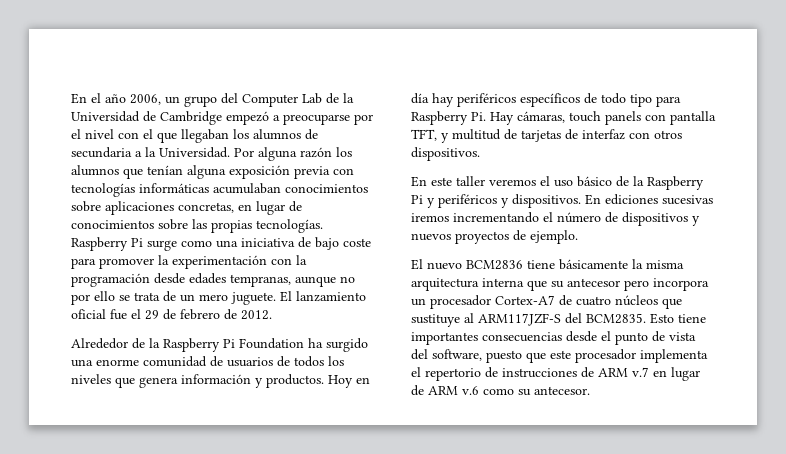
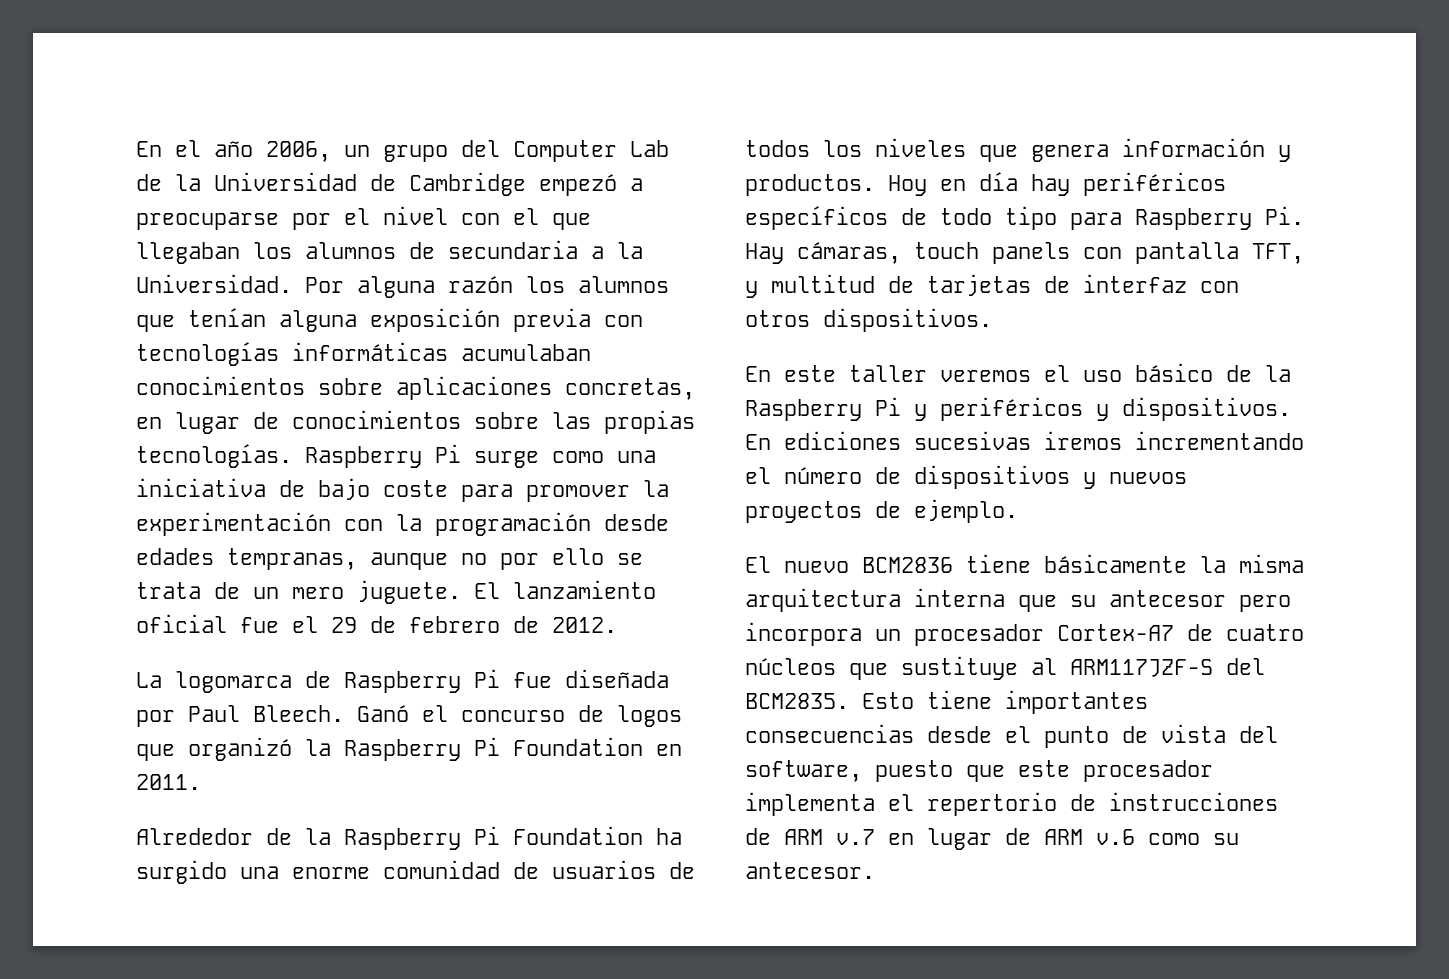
+ La logomarca de Raspberry Pi fue diseñada por Paul Bleech. Ganó el concurso de logos que organizó la Raspberry Pi Foundation en 2011.

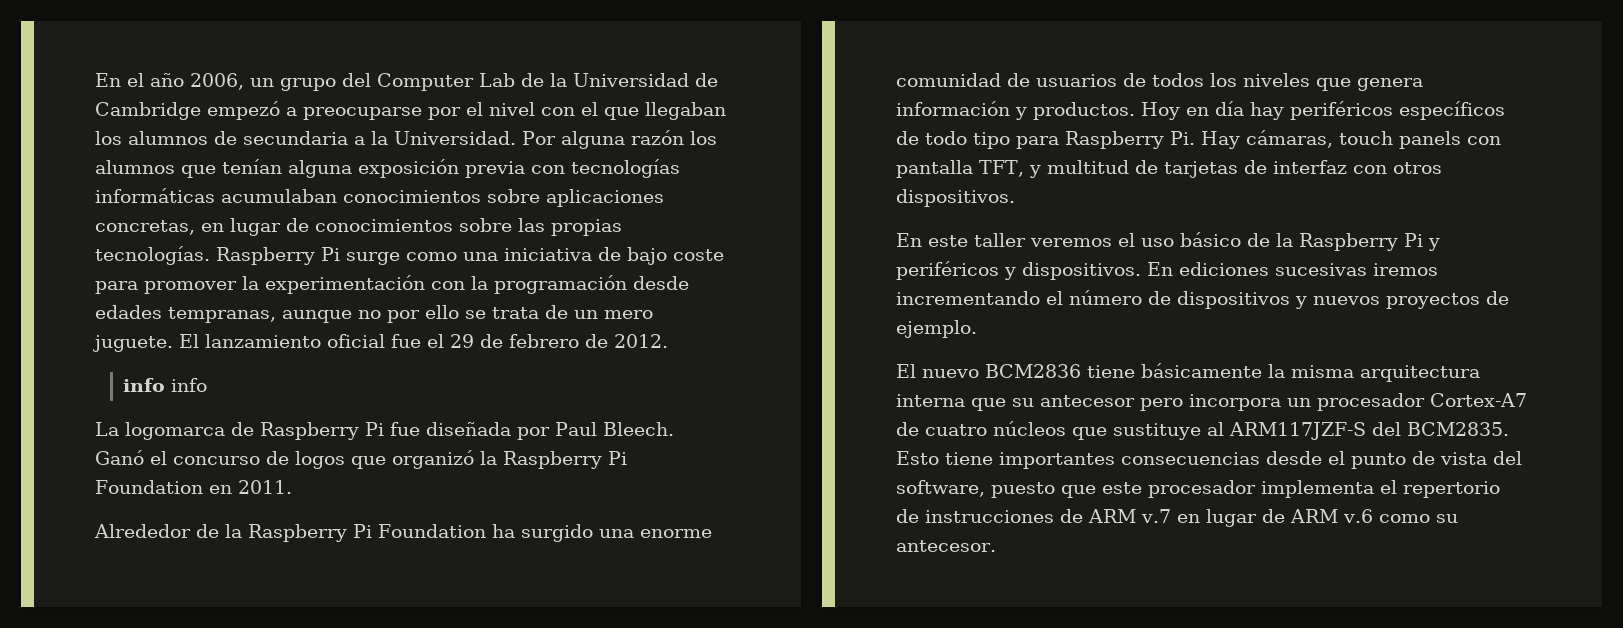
+ info info

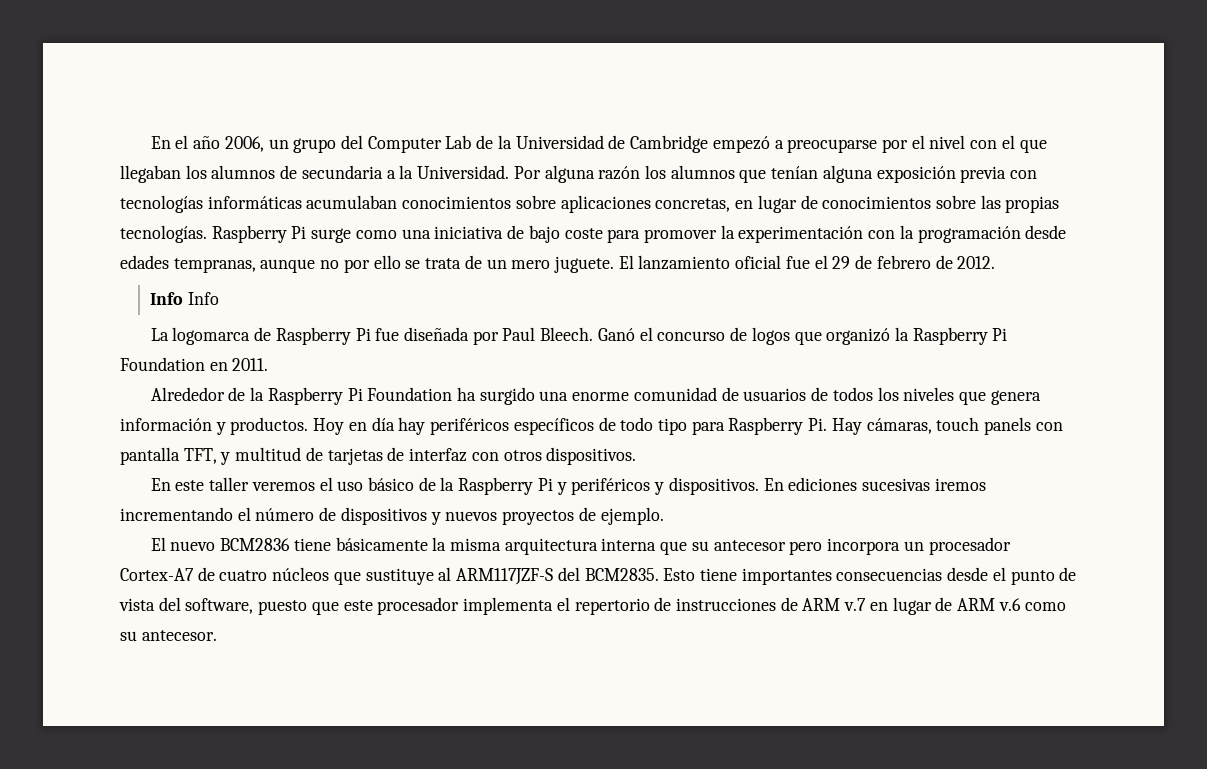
- info info
+ Info Info

